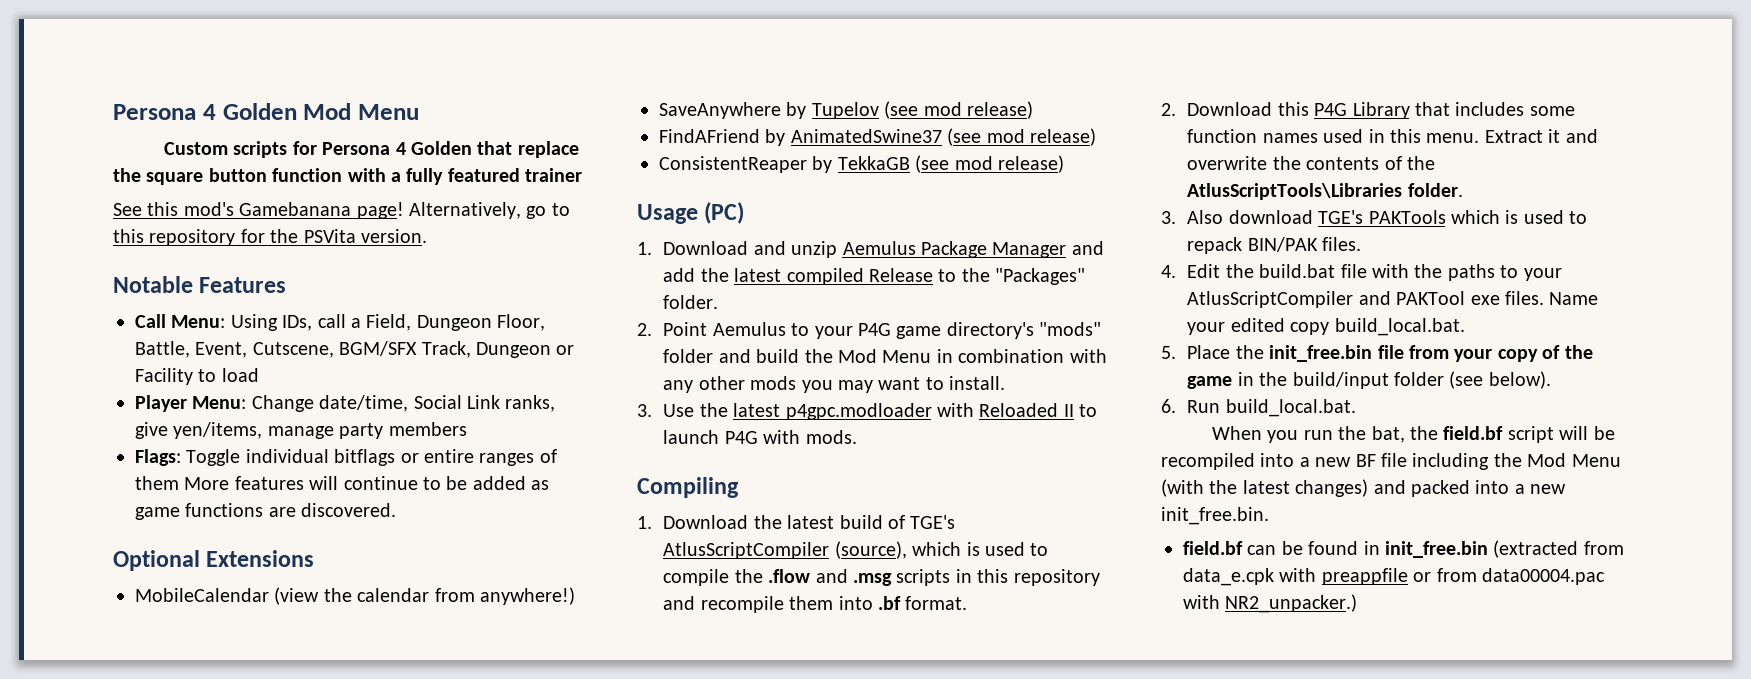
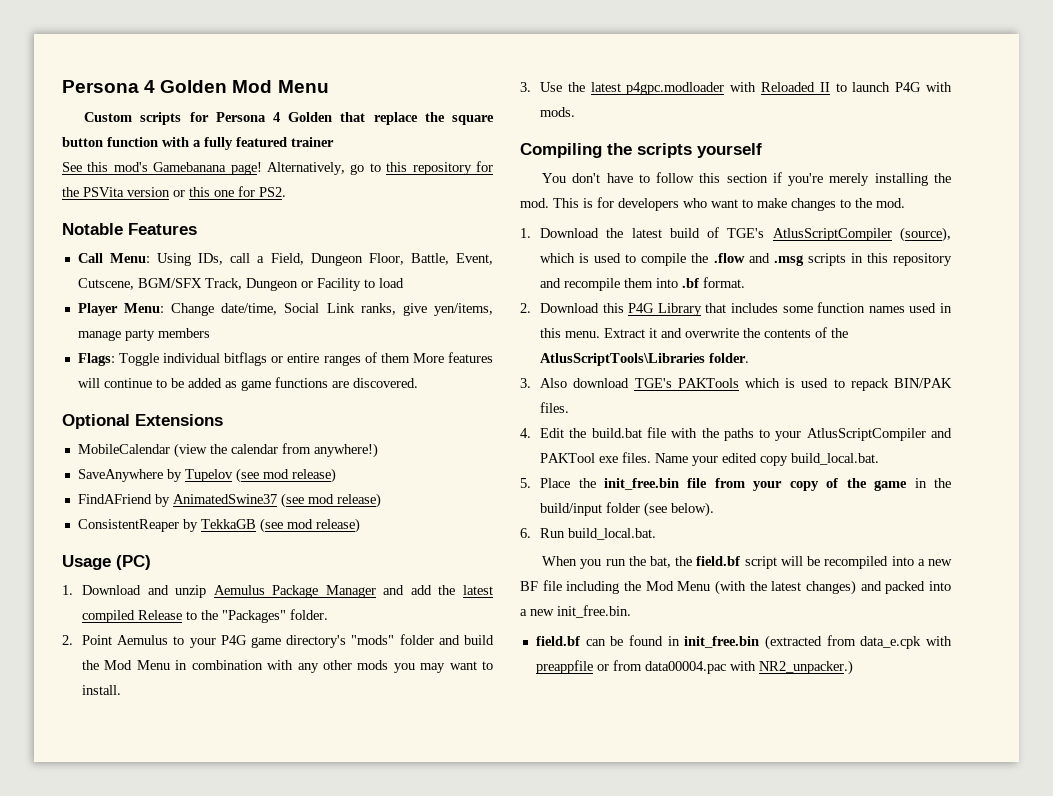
- Alternatively, go to this repository for the PSVita version.
+ Alternatively, go to this repository for the PSVita version or this one for PS2.
- Compiling
+ Compiling the scripts yourself
+ You don't have to follow this section if you're merely installing the mod. This is for developers who want to make changes to the mod.

